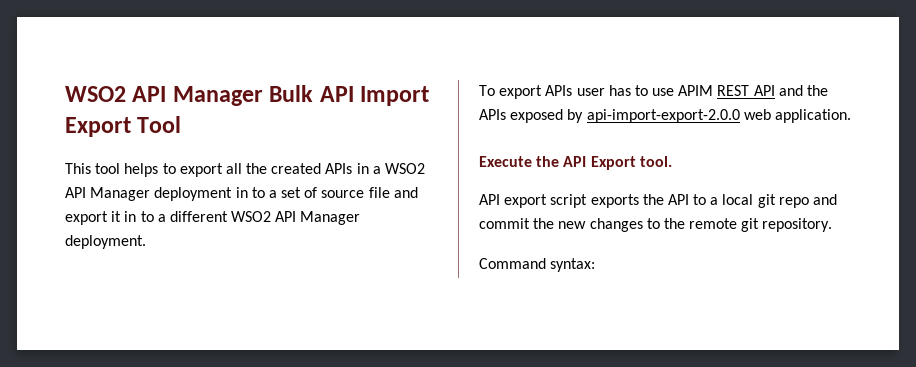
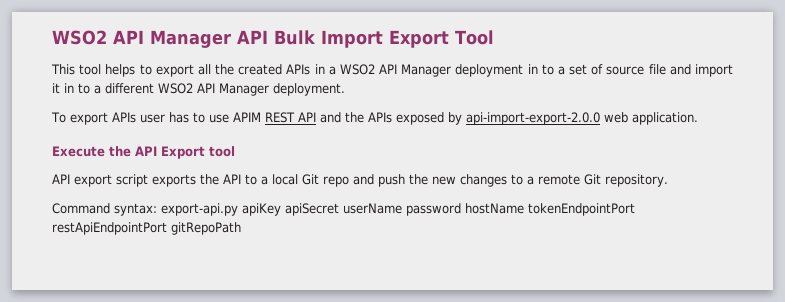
- WSO2 API Manager Bulk API Import Export Tool
+ WSO2 API Manager API Bulk Import Export Tool
- This tool helps to export all the created APIs in a WSO2 API Manager deployment in to a set of source file and export it in to a different WSO2 API Manager deployment.
+ This tool helps to export all the created APIs in a WSO2 API Manager deployment in to a set of source file and import it in to a different WSO2 API Manager deployment.
- Execute the API Export tool.
+ Execute the API Export tool
- API export script exports the API to a local git repo and commit the new changes to the remote git repository.
+ API export script exports the API to a local Git repo and push the new changes to a remote Git repository.
- Command syntax:
+ Command syntax: export-api.py apiKey apiSecret userName password hostName tokenEndpointPort restApiEndpointPort gitRepoPath

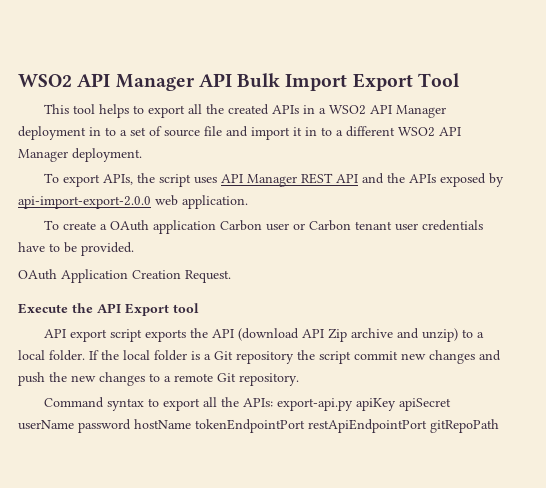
- To export APIs user has to use APIM REST API and the APIs exposed by api-import-export-2.0.0 web application.
+ To export APIs, the script uses API Manager REST API and the APIs exposed by api-import-export-2.0.0 web application.
+ To create a OAuth application Carbon user or Carbon tenant user credentials have to be provided.
+ OAuth Application Creation Request.
- API export script exports the API to a local Git repo and push the new changes to a remote Git repository.
+ API export script exports the API (download API Zip archive and unzip) to a local folder. If the local folder is a Git repository the script commit new changes and push the new changes to a remote Git repository.
- Command syntax: export-api.py apiKey apiSecret userName password hostName tokenEndpointPort restApiEndpointPort gitRepoPath
+ Command syntax to export all the APIs: export-api.py apiKey apiSecret userName password hostName tokenEndpointPort restApiEndpointPort gitRepoPath

